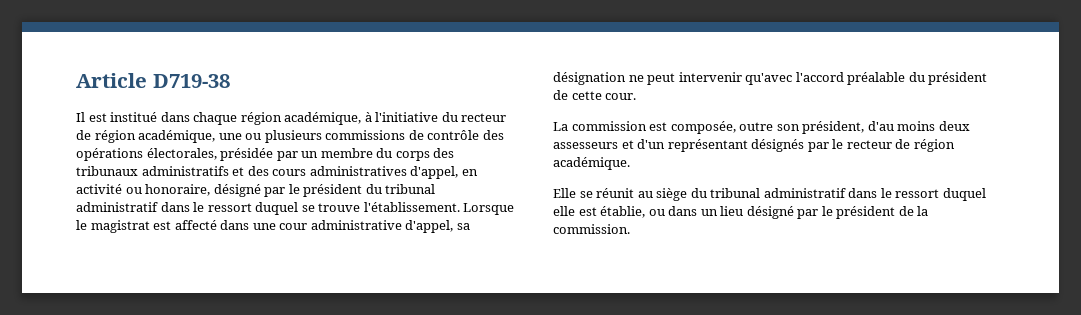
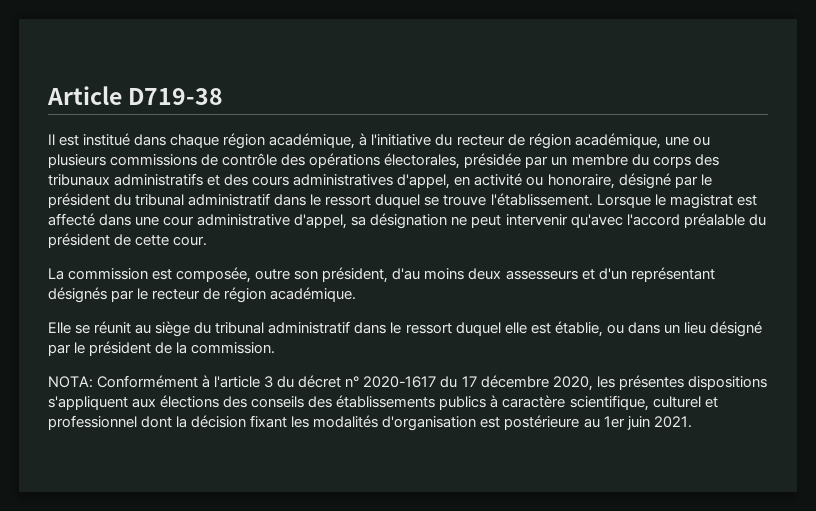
+ NOTA: Conformément à l'article 3 du décret n° 2020-1617 du 17 décembre 2020, les présentes dispositions s'appliquent aux élections des conseils des établissements publics à caractère scientifique, culturel et professionnel dont la décision fixant les modalités d'organisation est postérieure au 1er juin 2021.

